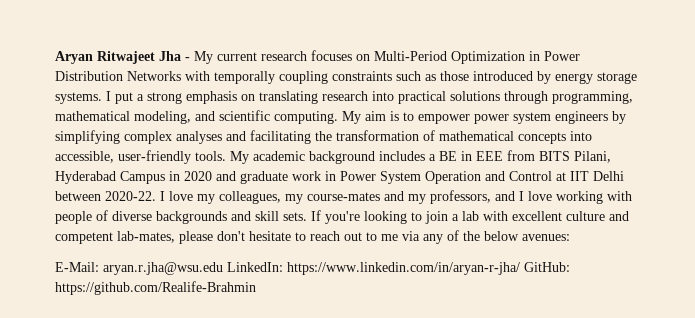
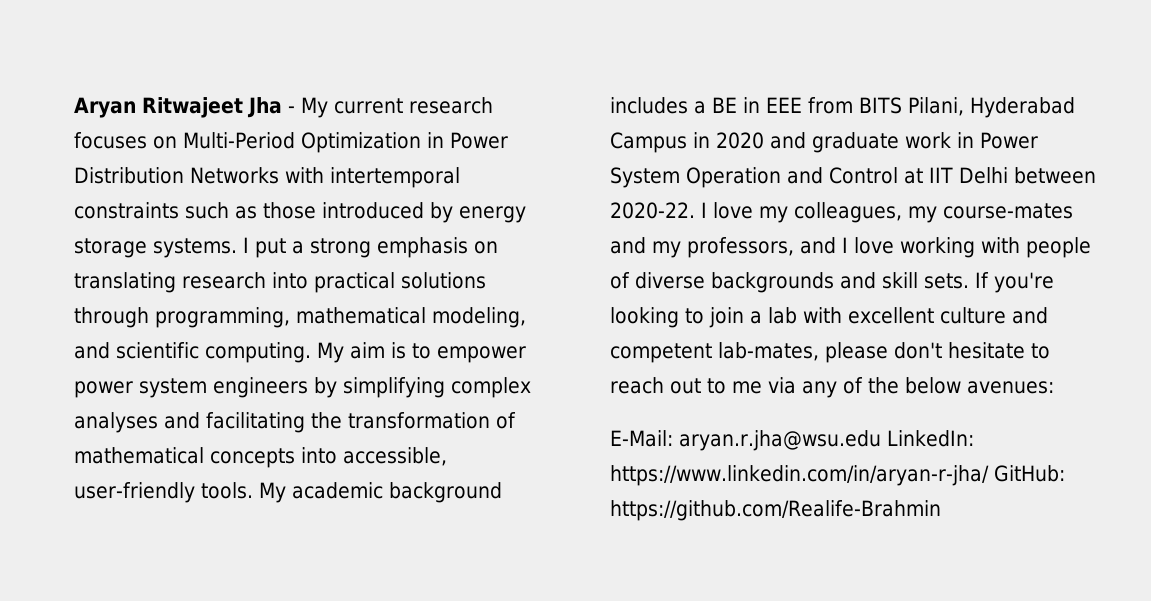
- Aryan Ritwajeet Jha - My current research focuses on Multi-Period Optimization in Power Distribution Networks with temporally coupling constraints such as those introduced by energy storage systems.
+ Aryan Ritwajeet Jha - My current research focuses on Multi-Period Optimization in Power Distribution Networks with intertemporal constraints such as those introduced by energy storage systems.

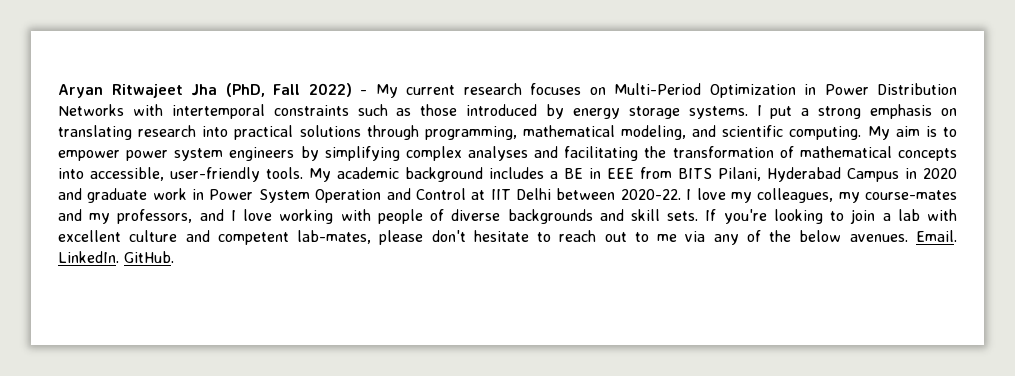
- Aryan Ritwajeet Jha - My current research focuses on Multi-Period Optimization in Power Distribution Networks with intertemporal constraints such as those introduced by energy storage systems.
+ Aryan Ritwajeet Jha (PhD, Fall 2022) - My current research focuses on Multi-Period Optimization in Power Distribution Networks with intertemporal constraints such as those introduced by energy storage systems.
- If you're looking to join a lab with excellent culture and competent lab-mates, please don't hesitate to reach out to me via any of the below avenues:
- E-Mail: aryan.r.jha@wsu.edu LinkedIn: https://www.linkedin.com/in/aryan-r-jha/ GitHub: https://github.com/Realife-Brahmin
+ If you're looking to join a lab with excellent culture and competent lab-mates, please don't hesitate to reach out to me via any of the below avenues. Email. LinkedIn. GitHub.

